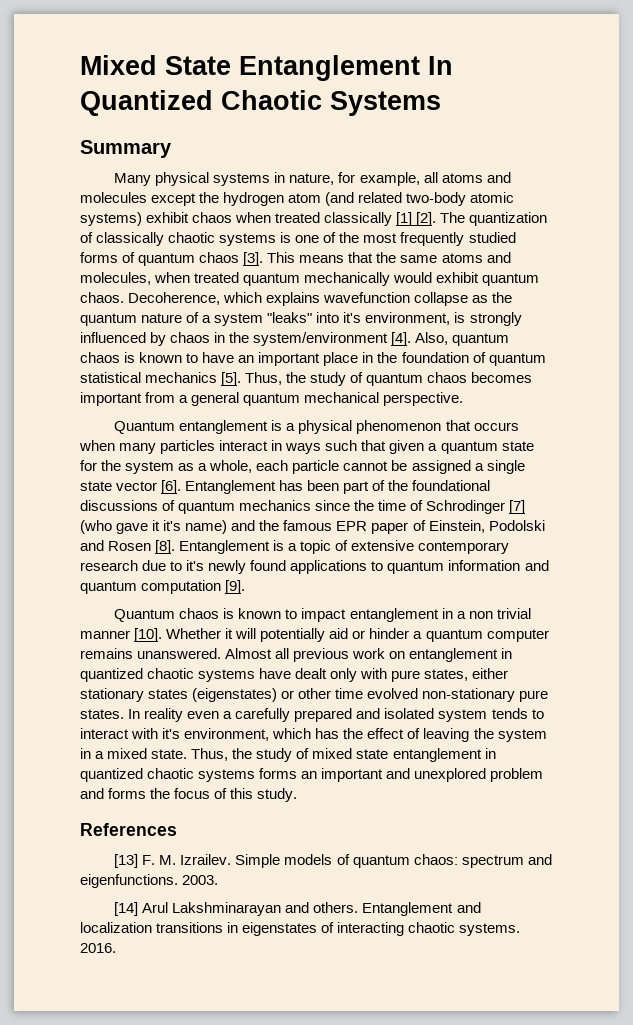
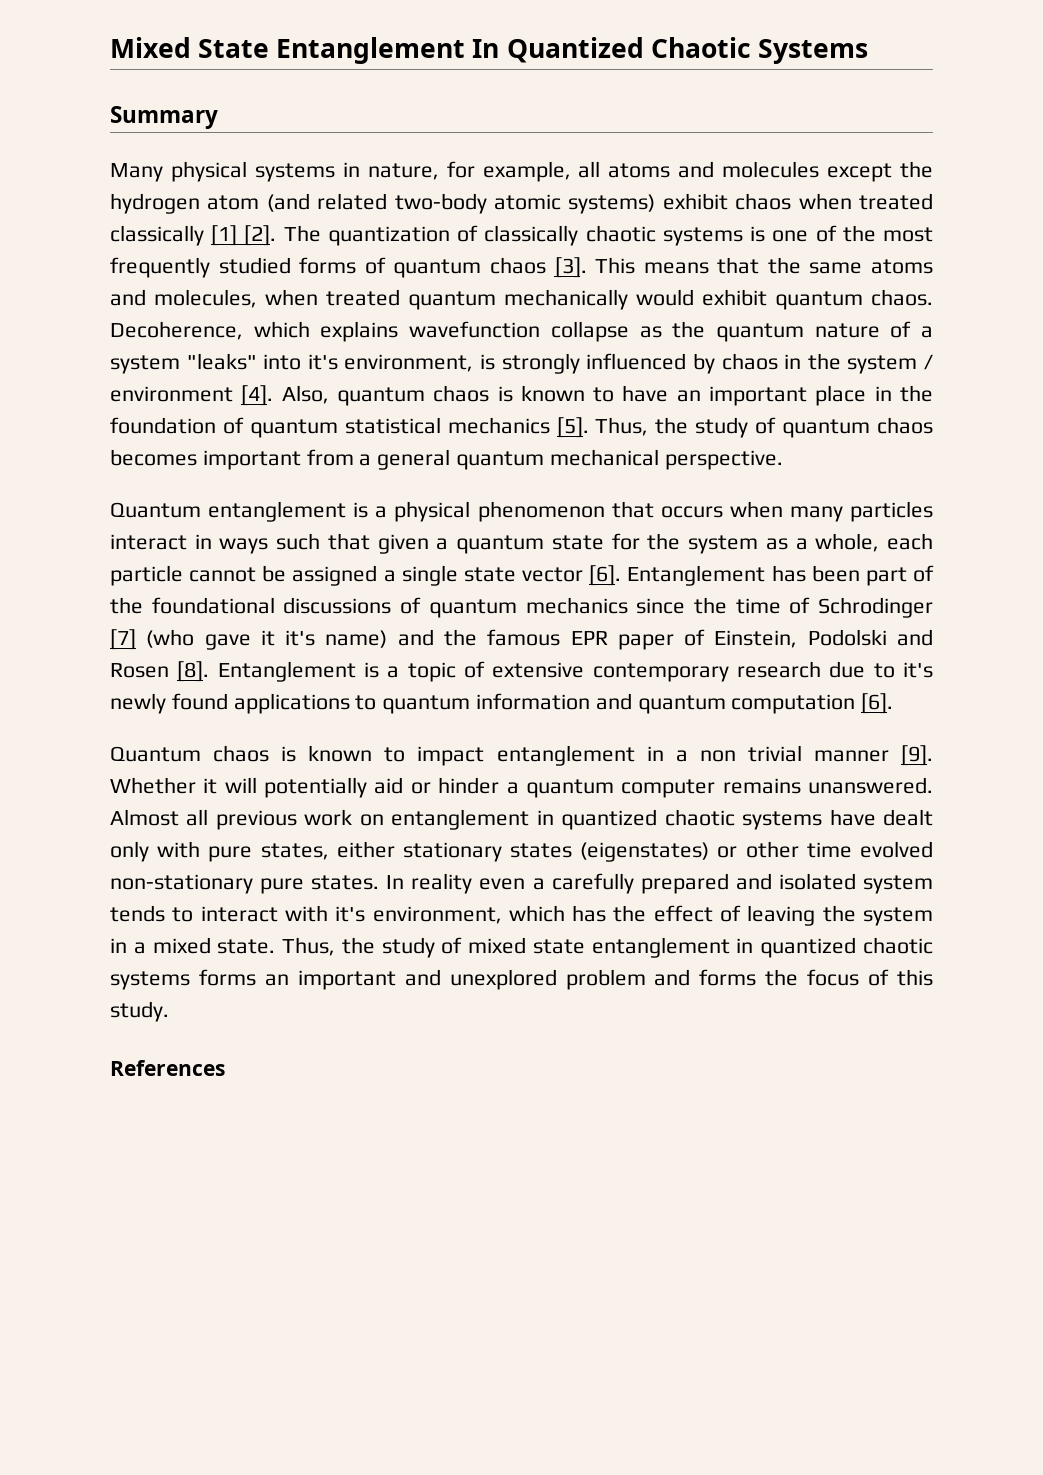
- Decoherence, which explains wavefunction collapse as the quantum nature of a system "leaks" into it's environment, is strongly influenced by chaos in the system/environment [4].
+ Decoherence, which explains wavefunction collapse as the quantum nature of a system "leaks" into it's environment, is strongly influenced by chaos in the system / environment [4].
- Entanglement is a topic of extensive contemporary research due to it's newly found applications to quantum information and quantum computation [9].
+ Entanglement is a topic of extensive contemporary research due to it's newly found applications to quantum information and quantum computation [6].
- Quantum chaos is known to impact entanglement in a non trivial manner [10].
+ Quantum chaos is known to impact entanglement in a non trivial manner [9].
- [13] F. M. Izrailev. Simple models of quantum chaos: spectrum and eigenfunctions. 2003.
- [14] Arul Lakshminarayan and others. Entanglement and localization transitions in eigenstates of interacting chaotic systems. 2016.

